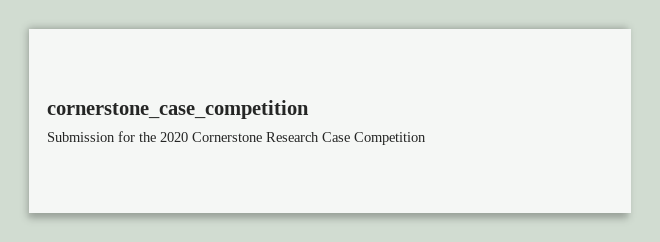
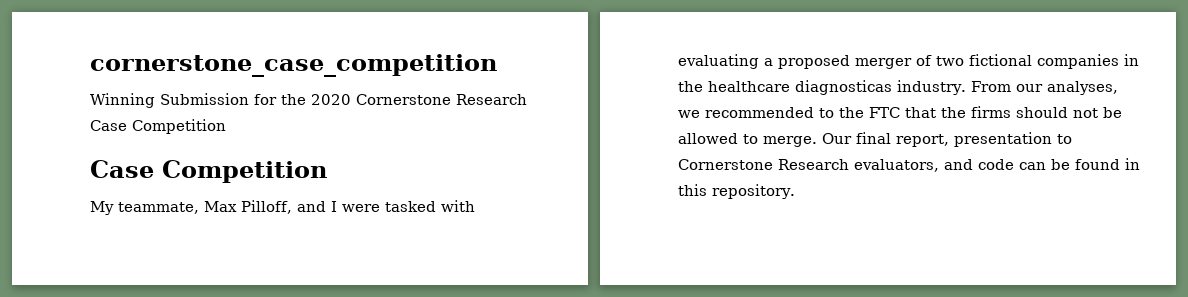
- Submission for the 2020 Cornerstone Research Case Competition
+ Winning Submission for the 2020 Cornerstone Research Case Competition
+ Case Competition
+ My teammate, Max Pilloff, and I were tasked with evaluating a proposed merger of two fictional companies in the healthcare diagnosticas industry. From our analyses, we recommended to the FTC that the firms should not be allowed to merge. Our final report, presentation to Cornerstone Research evaluators, and code can be found in this repository.

